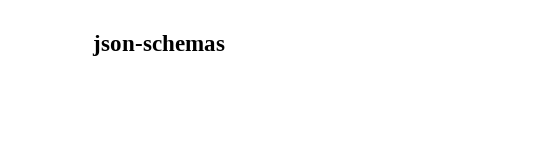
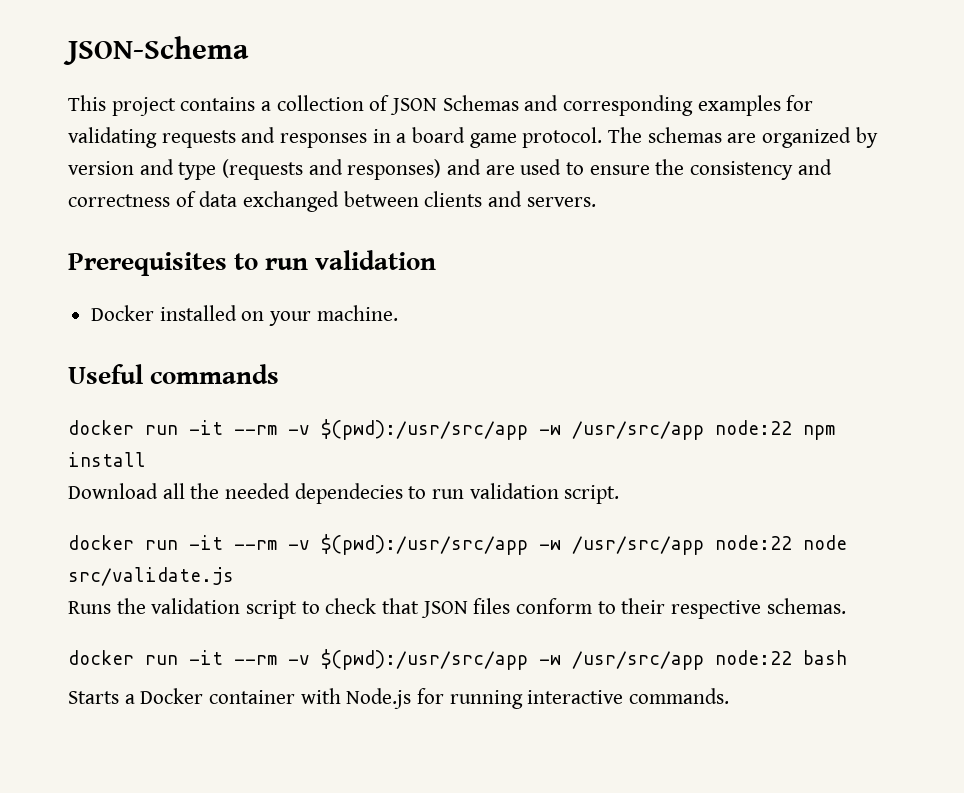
- json-schemas
+ JSON-Schema
+ This project contains a collection of JSON Schemas and corresponding examples for validating requests and responses in a board game protocol. The schemas are organized by version and type (requests and responses) and are used to ensure the consistency and correctness of data exchanged between clients and servers.
+ Prerequisites to run validation
+ Docker installed on your machine.
+ Useful commands
+ docker run -it --rm -v $(pwd):/usr/src/app -w /usr/src/app node:22 npm install
+ Download all the needed dependecies to run validation script.
+ docker run -it --rm -v $(pwd):/usr/src/app -w /usr/src/app node:22 node src/validate.js
+ Runs the validation script to check that JSON files conform to their respective schemas.
+ docker run -it --rm -v $(pwd):/usr/src/app -w /usr/src/app node:22 bash
+ Starts a Docker container with Node.js for running interactive commands.

